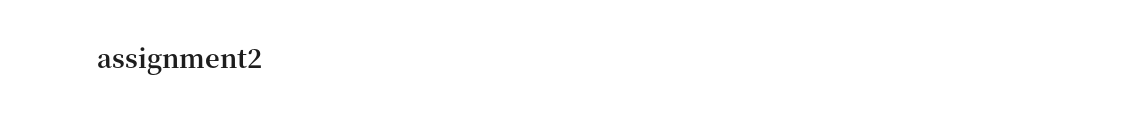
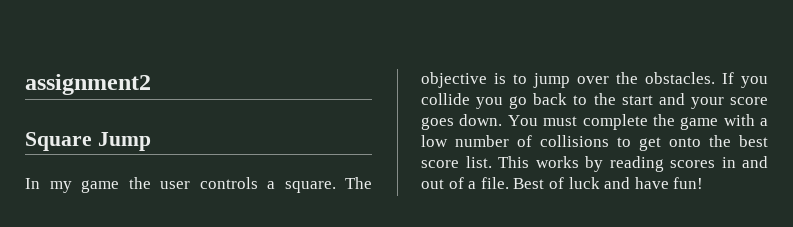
+ Square Jump
+ In my game the user controls a square. The objective is to jump over the obstacles. If you collide you go back to the start and your score goes down. You must complete the game with a low number of collisions to get onto the best score list. This works by reading scores in and out of a file. Best of luck and have fun!

